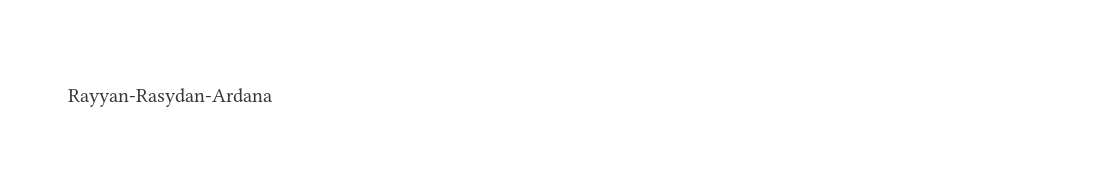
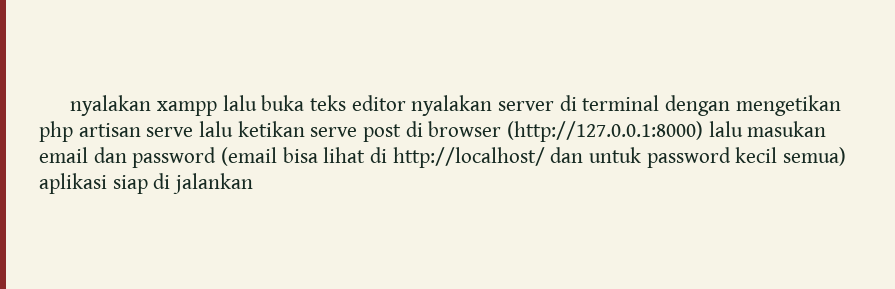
- Rayyan-Rasydan-Ardana
+ nyalakan xampp lalu buka teks editor nyalakan server di terminal dengan mengetikan php artisan serve lalu ketikan serve post di browser (http://127.0.0.1:8000) lalu masukan email dan password (email bisa lihat di http://localhost/ dan untuk password kecil semua) aplikasi siap di jalankan

